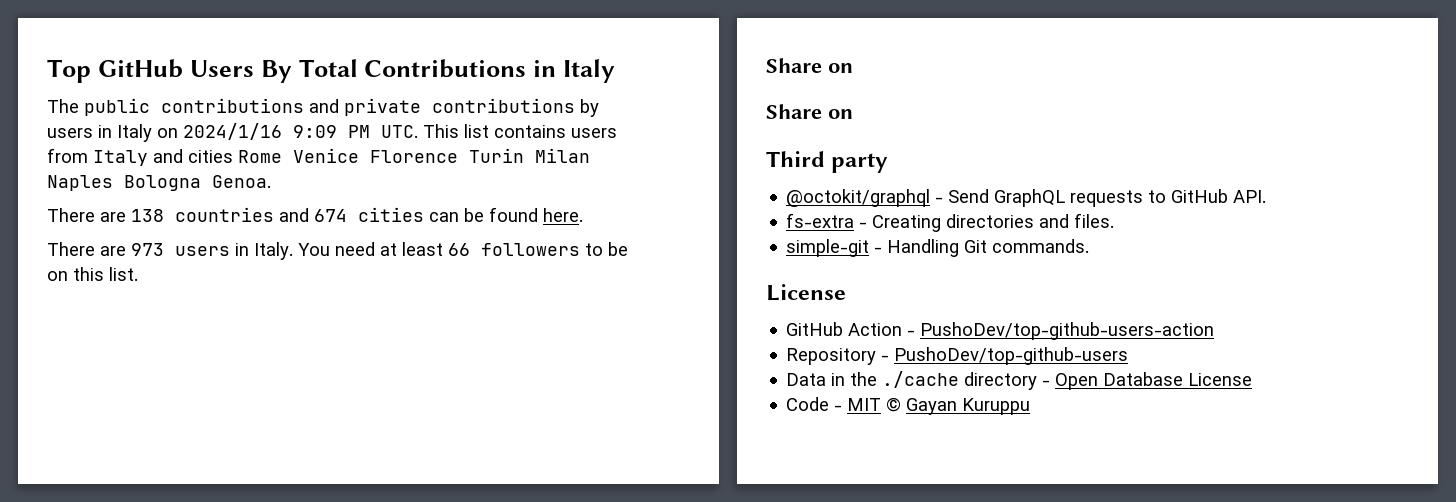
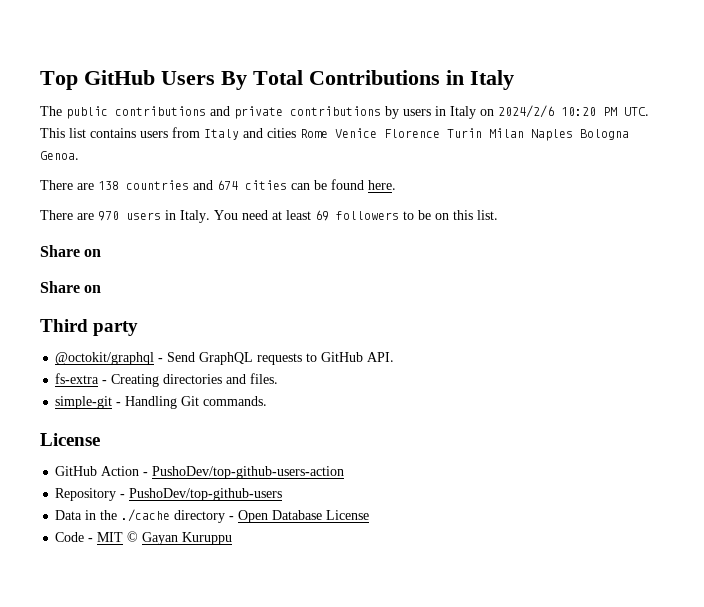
- The public contributions and private contributions by users in Italy on 2024/1/16 9:09 PM UTC. This list contains users from Italy and cities Rome Venice Florence Turin Milan Naples Bologna Genoa.
+ The public contributions and private contributions by users in Italy on 2024/2/6 10:20 PM UTC. This list contains users from Italy and cities Rome Venice Florence Turin Milan Naples Bologna Genoa.
- There are 973 users in Italy.
+ There are 970 users in Italy.
- You need at least 66 followers to be on this list.
+ You need at least 69 followers to be on this list.

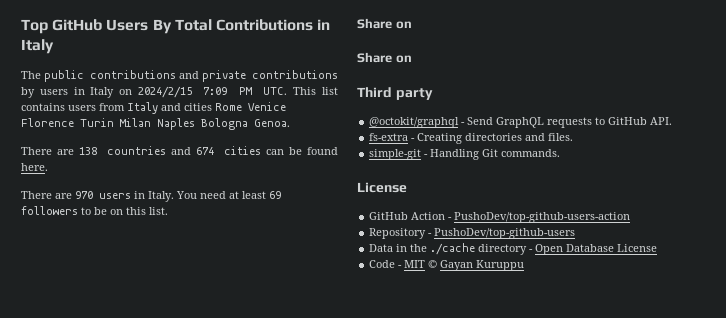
- The public contributions and private contributions by users in Italy on 2024/2/6 10:20 PM UTC. This list contains users from Italy and cities Rome Venice Florence Turin Milan Naples Bologna Genoa.
+ The public contributions and private contributions by users in Italy on 2024/2/15 7:09 PM UTC. This list contains users from Italy and cities Rome Venice Florence Turin Milan Naples Bologna Genoa.

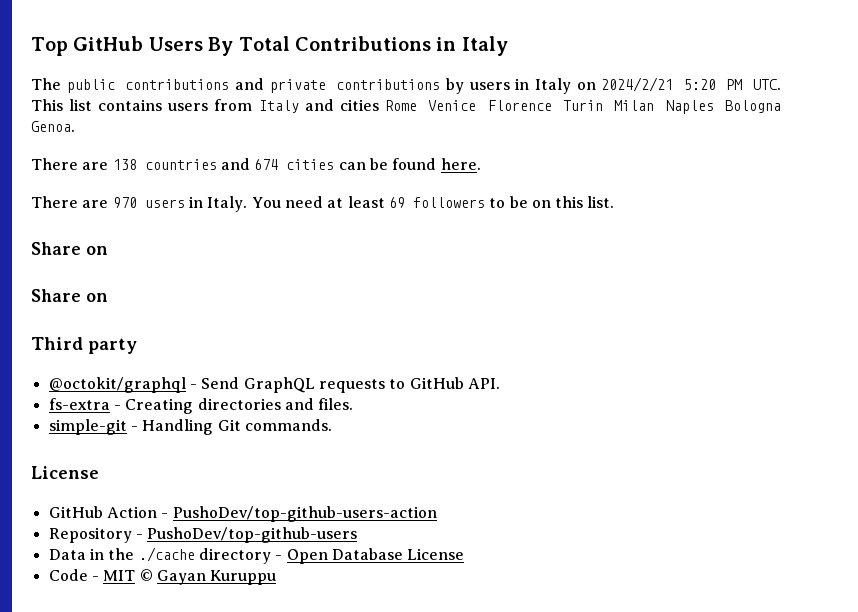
- The public contributions and private contributions by users in Italy on 2024/2/15 7:09 PM UTC. This list contains users from Italy and cities Rome Venice Florence Turin Milan Naples Bologna Genoa.
+ The public contributions and private contributions by users in Italy on 2024/2/21 5:20 PM UTC. This list contains users from Italy and cities Rome Venice Florence Turin Milan Naples Bologna Genoa.

